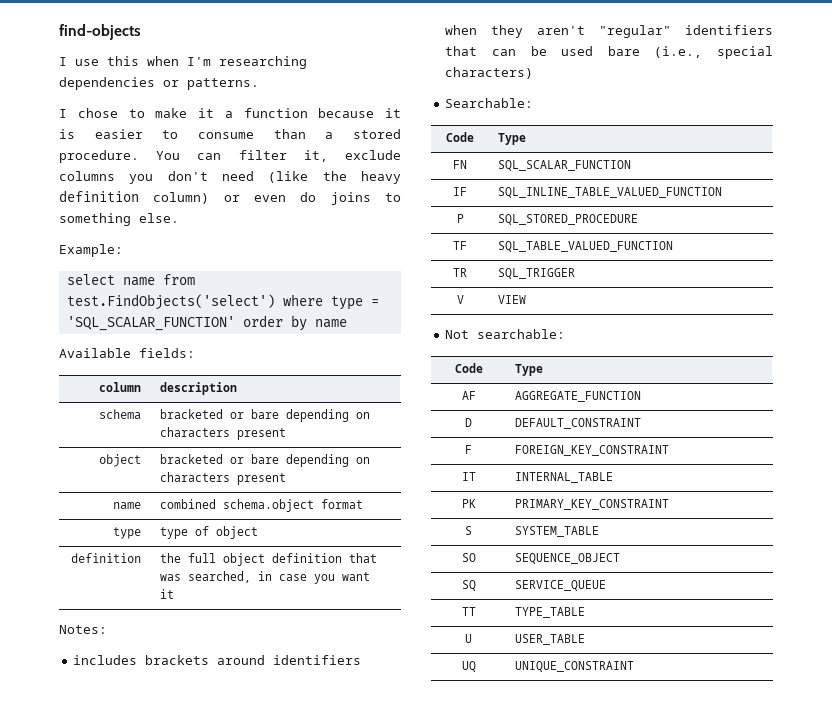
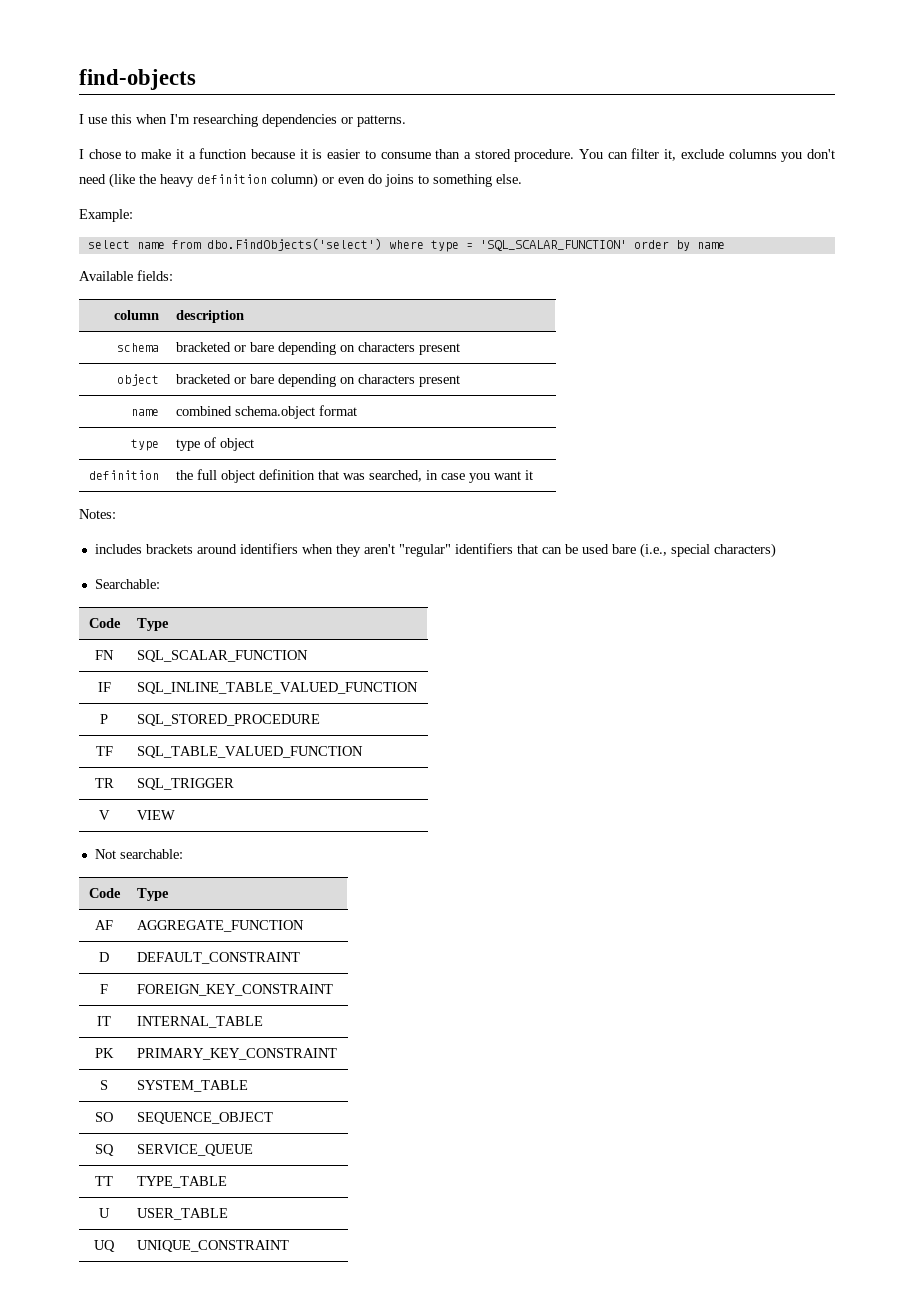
- select name from test.FindObjects('select') where type = 'SQL_SCALAR_FUNCTION' order by name
+ select name from dbo.FindObjects('select') where type = 'SQL_SCALAR_FUNCTION' order by name

